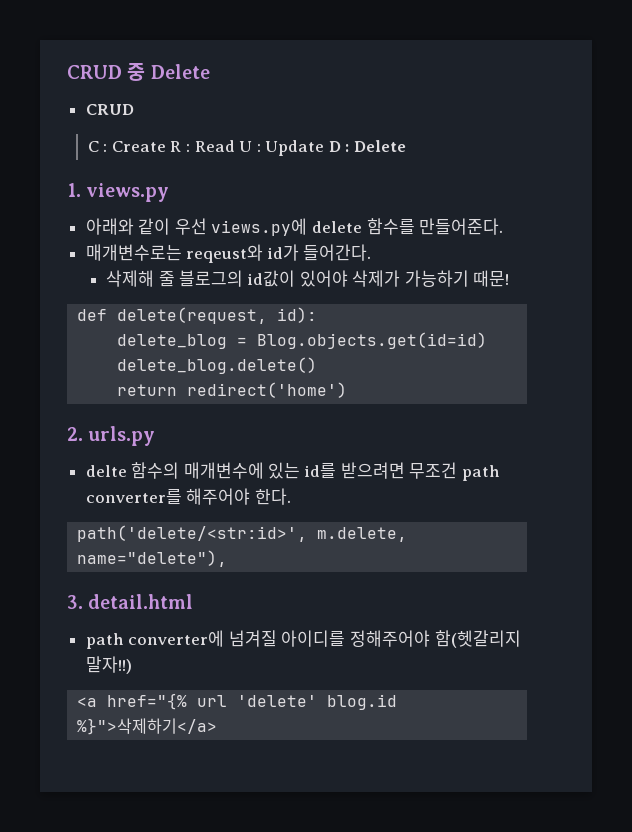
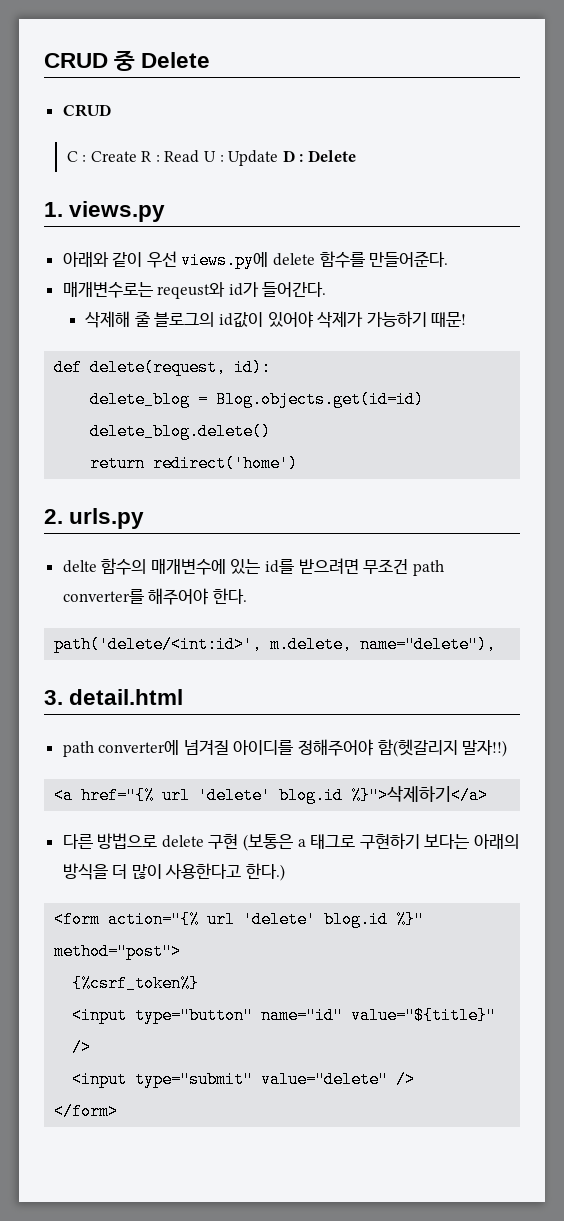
- path('delete/<str:id>', m.delete, name="delete"),
+ path('delete/<int:id>', m.delete, name="delete"),
+ 다른 방법으로 delete 구현 (보통은 a 태그로 구현하기 보다는 아래의 방식을 더 많이 사용한다고 한다.)
+ <form action="{% url 'delete' blog.id %}" method="post">
+ {%csrf_token%}
+ <input type="button" name="id" value="${title}" />
+ <input type="submit" value="delete" />
+ </form>

